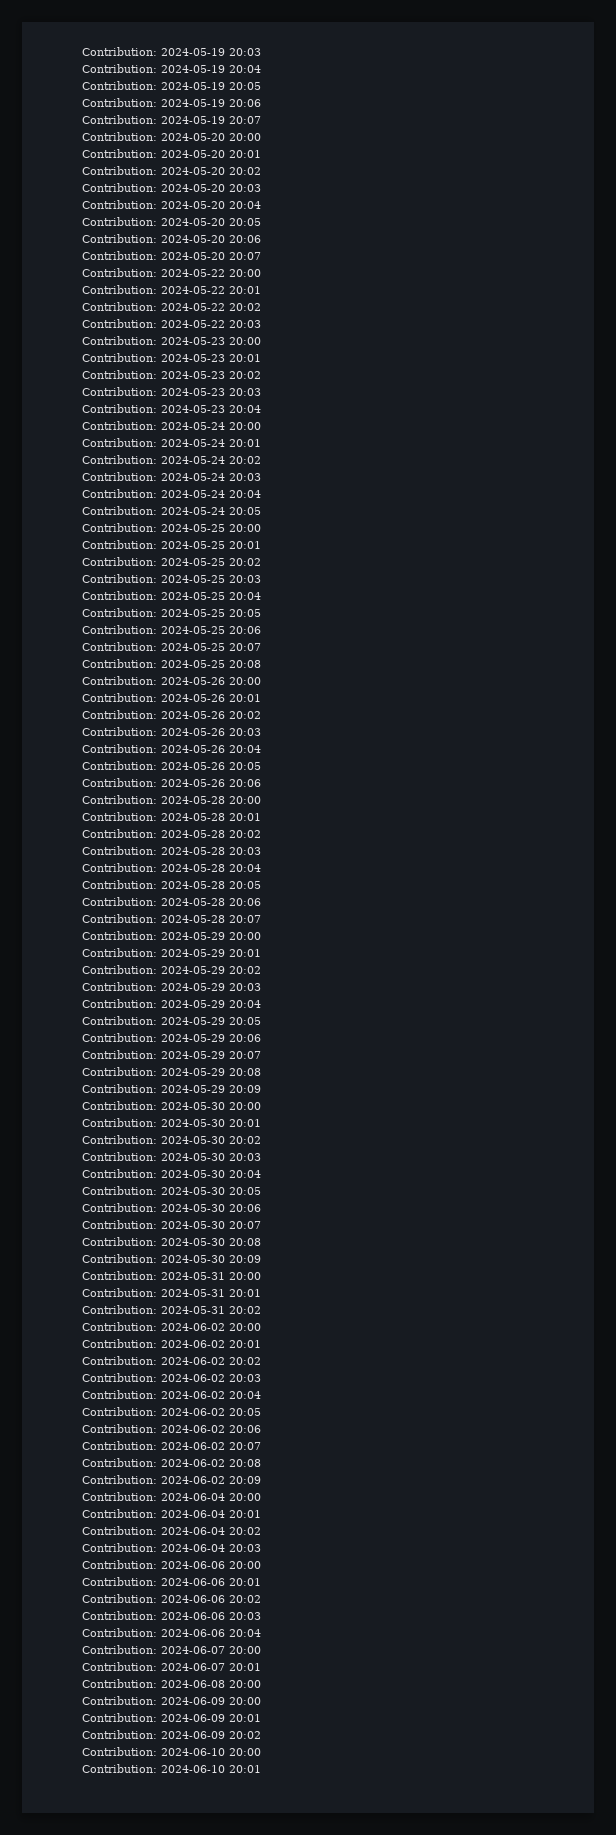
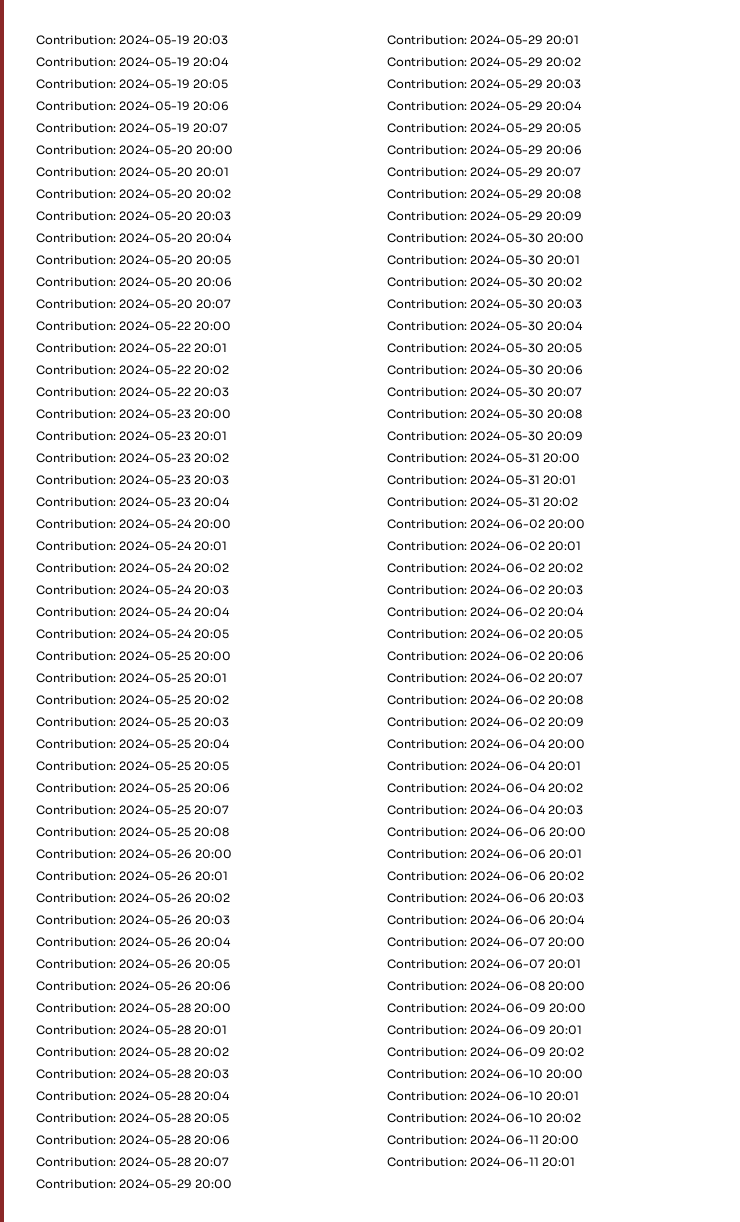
+ Contribution: 2024-06-10 20:02
+ Contribution: 2024-06-11 20:00
+ Contribution: 2024-06-11 20:01

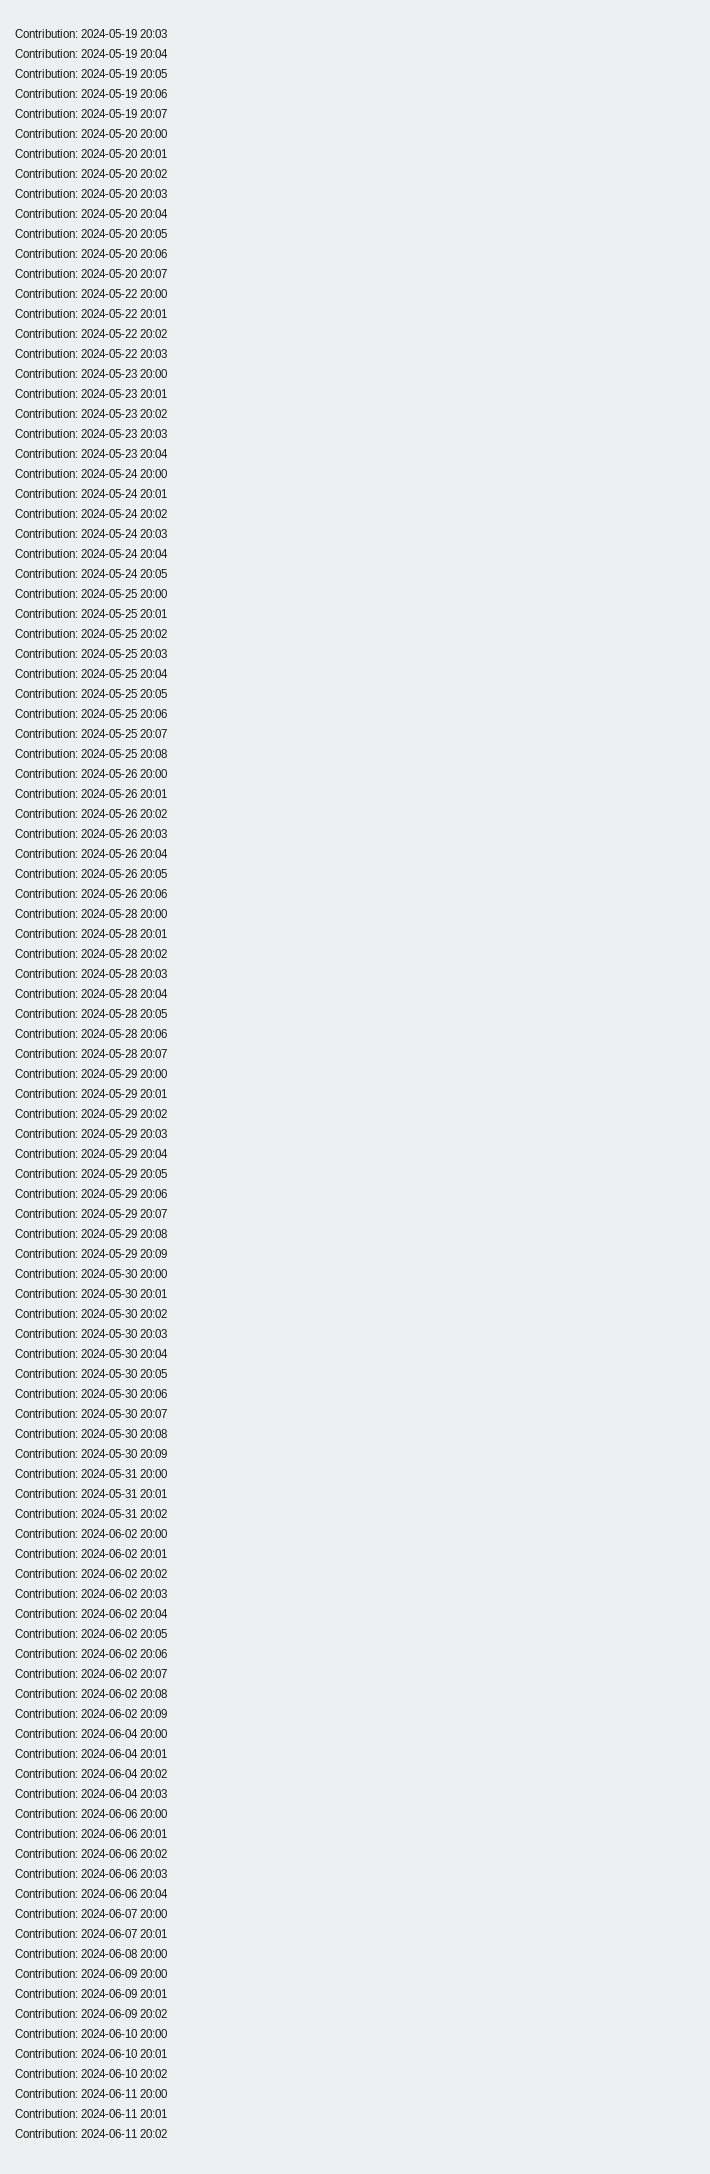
+ Contribution: 2024-06-11 20:02

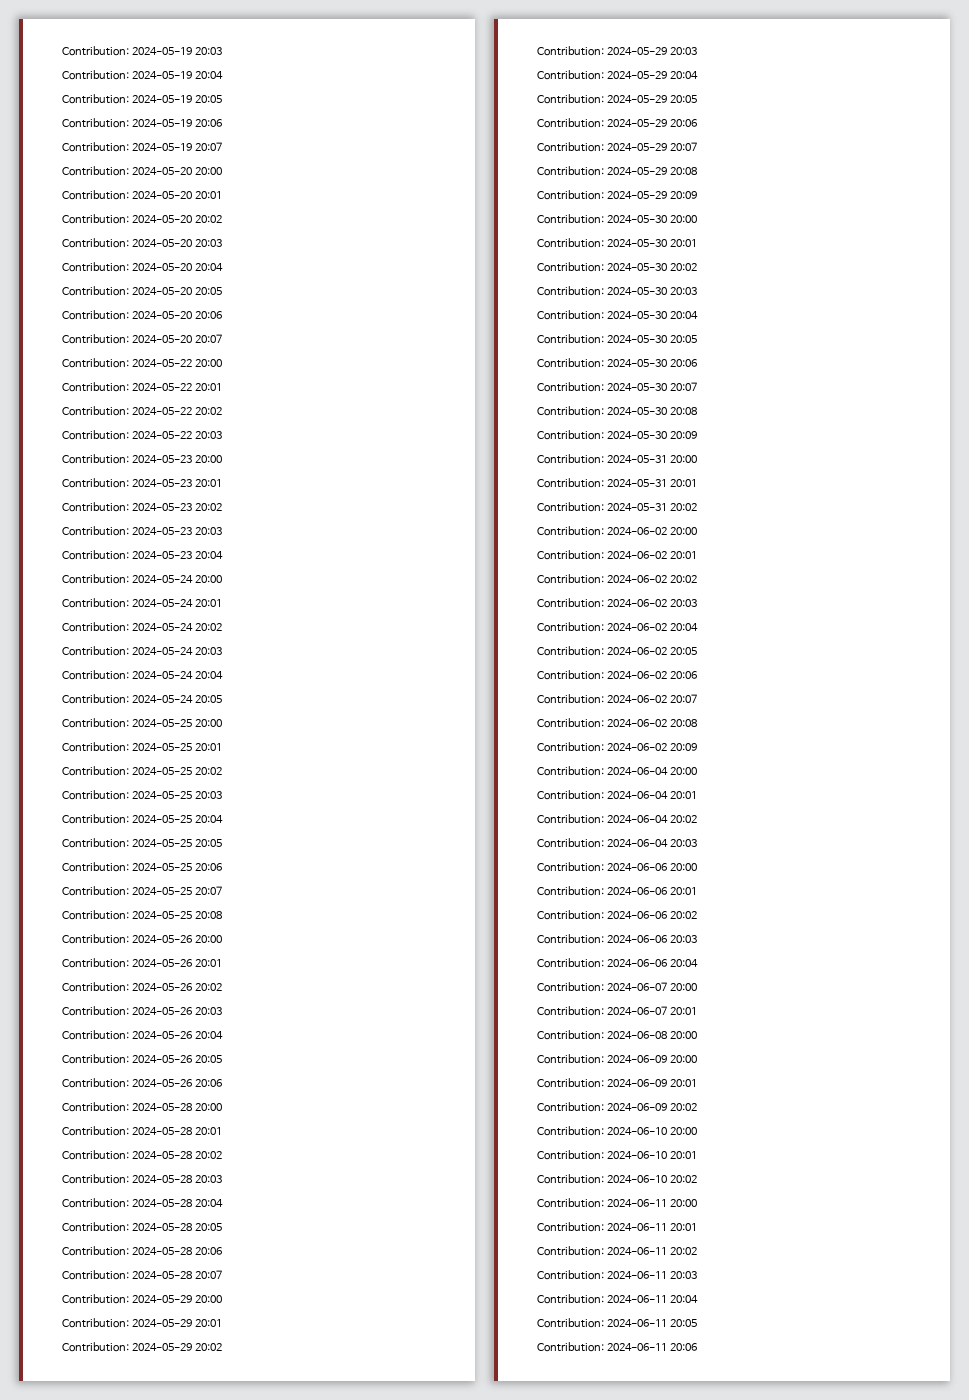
+ Contribution: 2024-06-11 20:03
+ Contribution: 2024-06-11 20:04
+ Contribution: 2024-06-11 20:05
+ Contribution: 2024-06-11 20:06

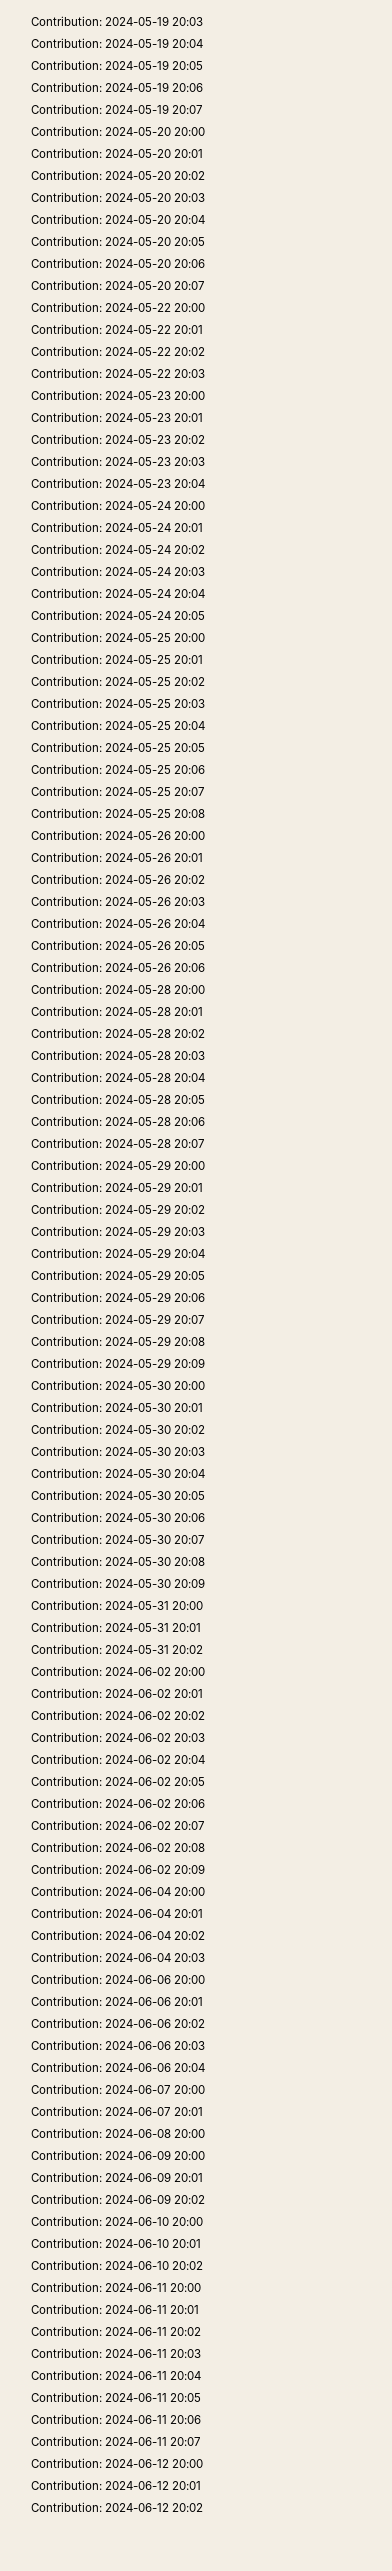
+ Contribution: 2024-06-11 20:07
+ Contribution: 2024-06-12 20:00
+ Contribution: 2024-06-12 20:01
+ Contribution: 2024-06-12 20:02

